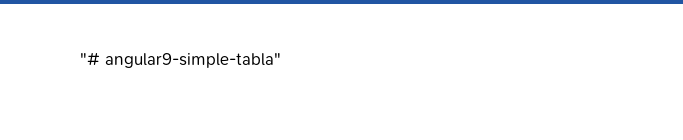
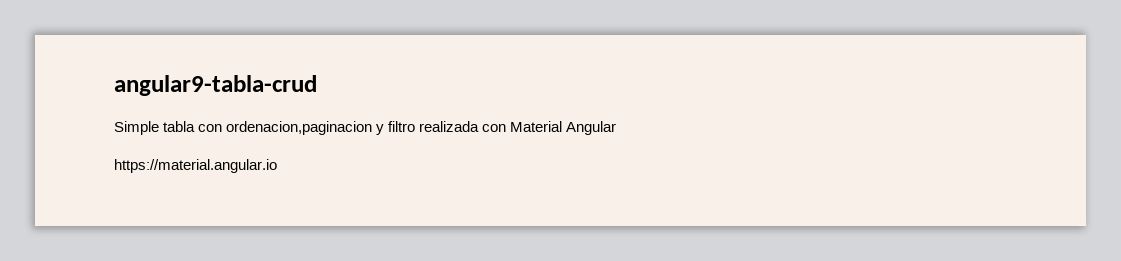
- "# angular9-simple-tabla"
+ angular9-tabla-crud
+ Simple tabla con ordenacion,paginacion y filtro realizada con Material Angular
+ https://material.angular.io

